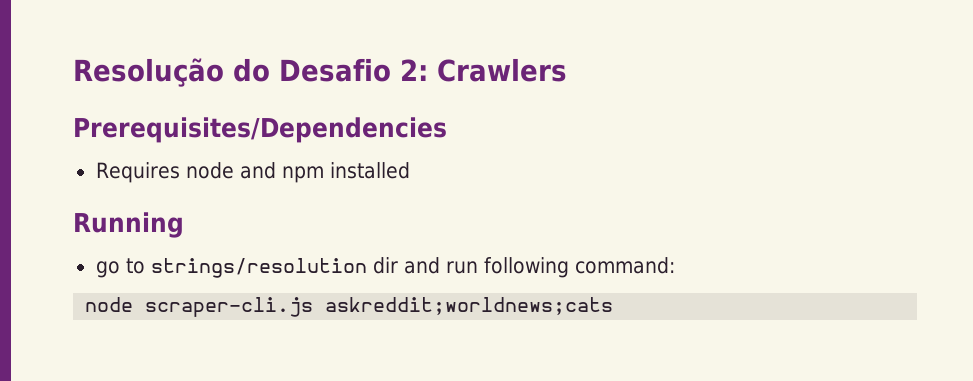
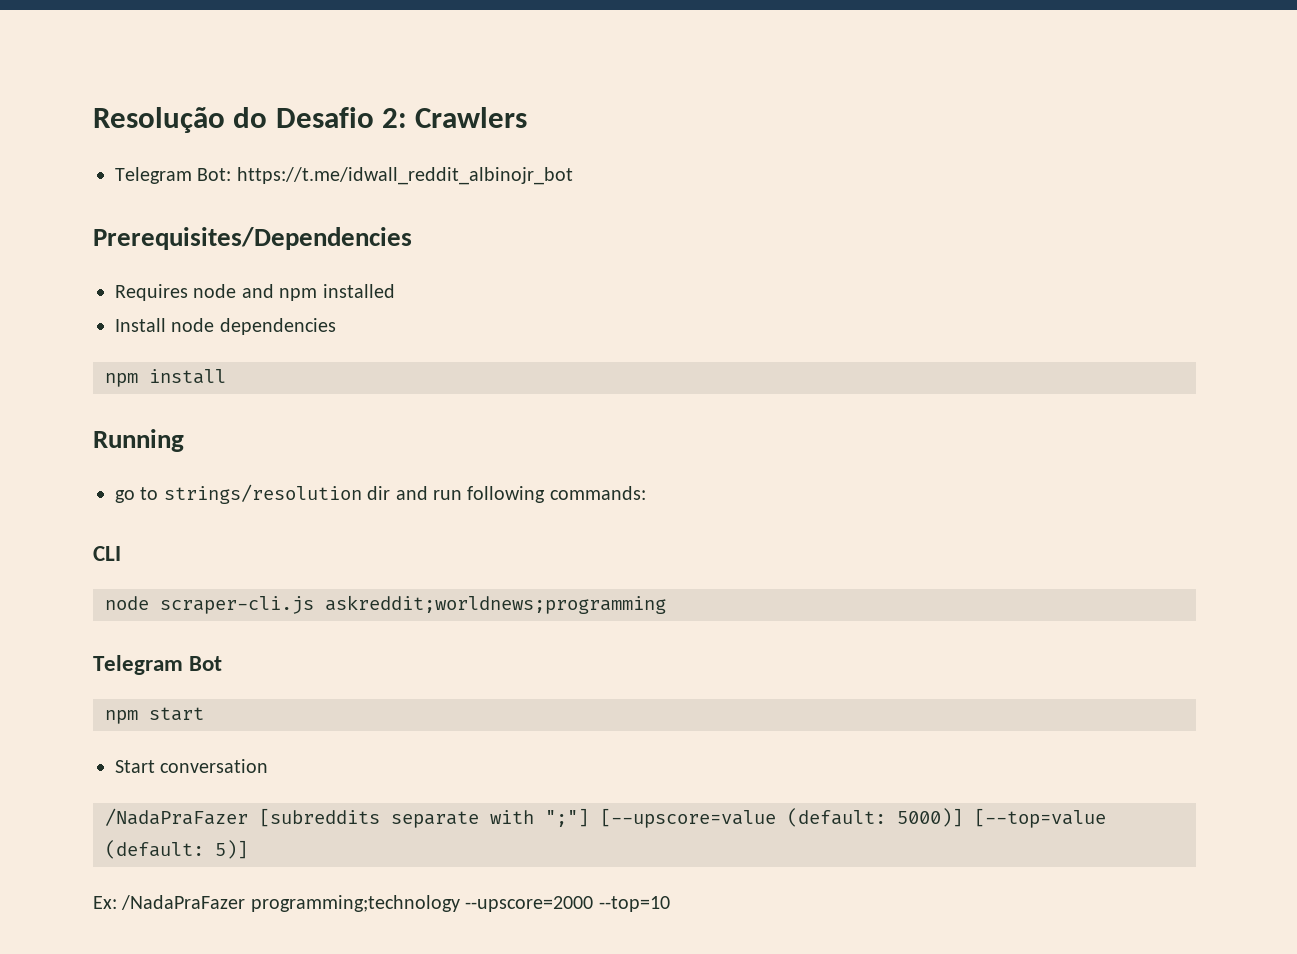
+ Telegram Bot: https://t.me/idwall_reddit_albinojr_bot
+ Install node dependencies
+ npm install
- go to strings/resolution dir and run following command:
+ go to strings/resolution dir and run following commands:
+ CLI
- node scraper-cli.js askreddit;worldnews;cats
+ node scraper-cli.js askreddit;worldnews;programming
+ Telegram Bot
+ npm start
+ Start conversation
+ /NadaPraFazer [subreddits separate with ";"] [--upscore=value (default: 5000)] [--top=value (default: 5)]
+ Ex: /NadaPraFazer programming;technology --upscore=2000 --top=10

